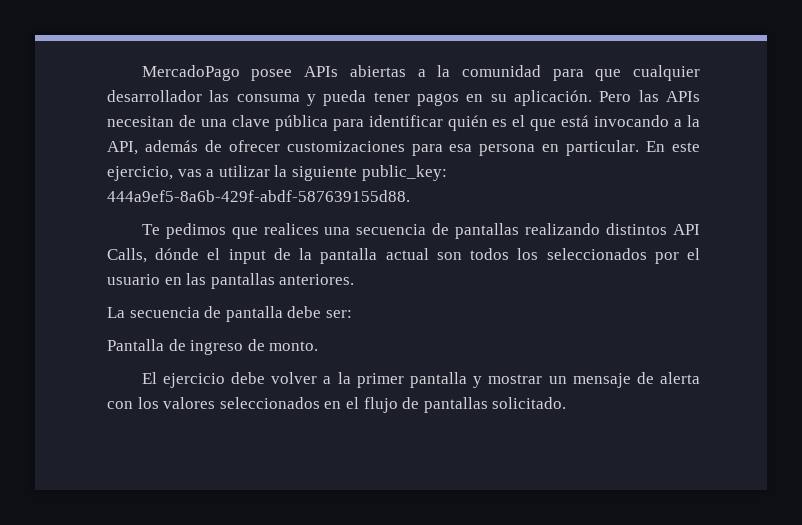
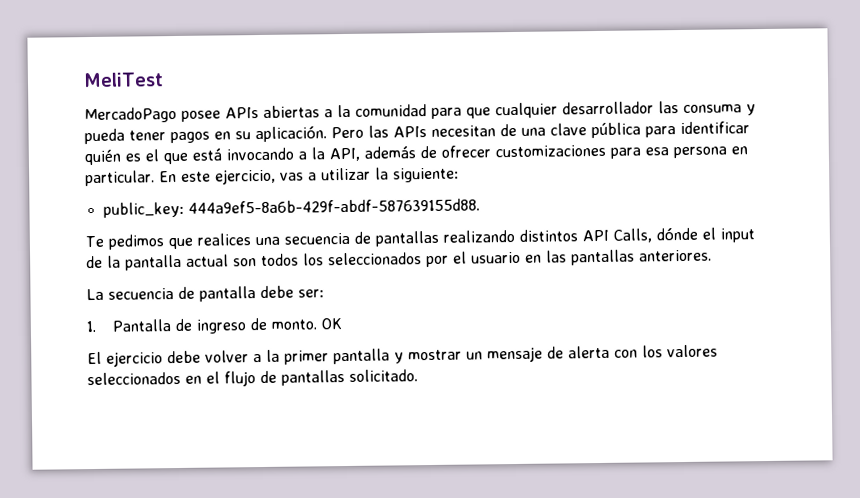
+ MeliTest
- En este ejercicio, vas a utilizar la siguiente public_key: 444a9ef5-8a6b-429f-abdf-587639155d88.
+ En este ejercicio, vas a utilizar la siguiente:
+ public_key: 444a9ef5-8a6b-429f-abdf-587639155d88.
- Pantalla de ingreso de monto.
+ 1. Pantalla de ingreso de monto. OK

